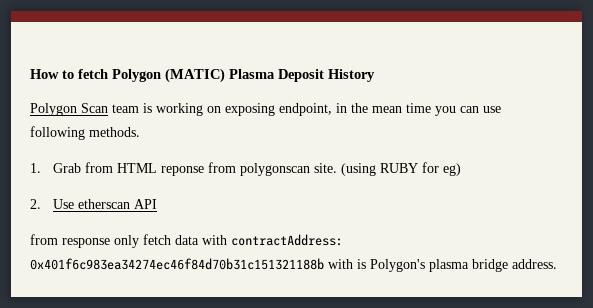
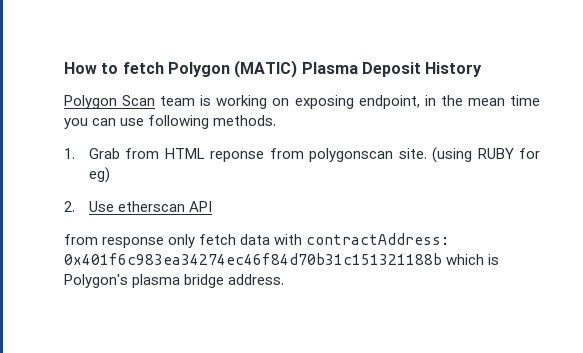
- from response only fetch data with contractAddress: 0x401f6c983ea34274ec46f84d70b31c151321188b with is Polygon's plasma bridge address.
+ from response only fetch data with contractAddress: 0x401f6c983ea34274ec46f84d70b31c151321188b which is Polygon's plasma bridge address.

